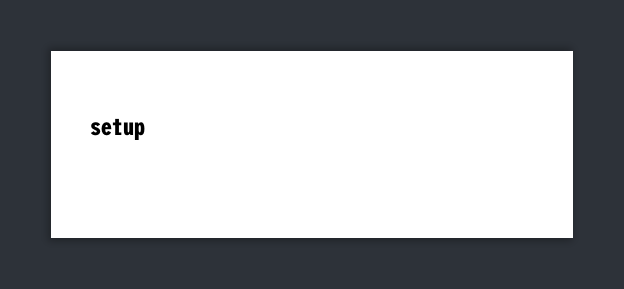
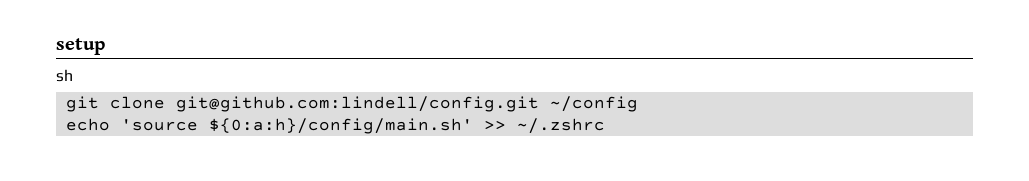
+ sh
+ git clone git@github.com:lindell/config.git ~/config
+ echo 'source ${0:a:h}/config/main.sh' >> ~/.zshrc

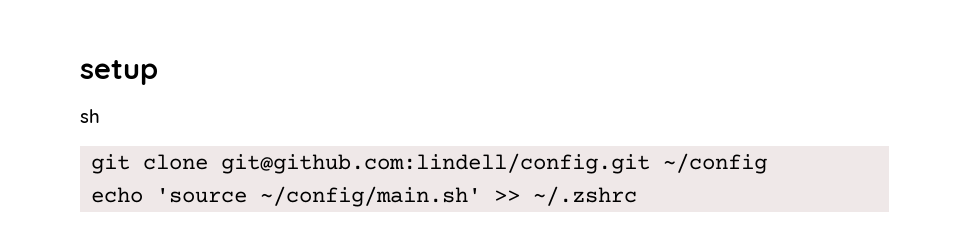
- echo 'source ${0:a:h}/config/main.sh' >> ~/.zshrc
+ echo 'source ~/config/main.sh' >> ~/.zshrc

